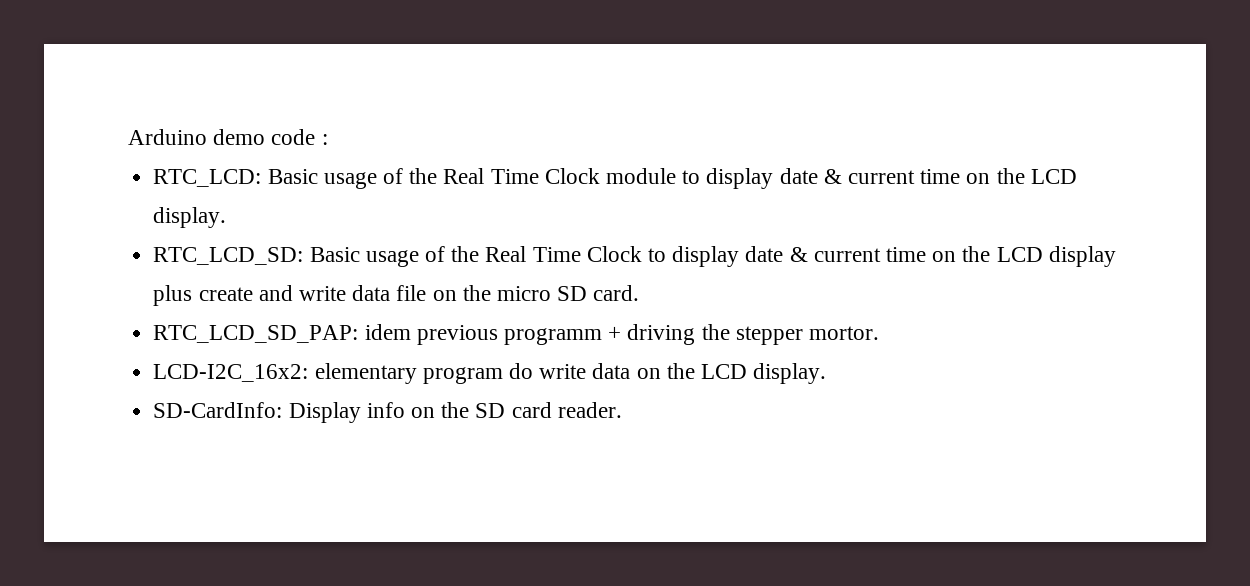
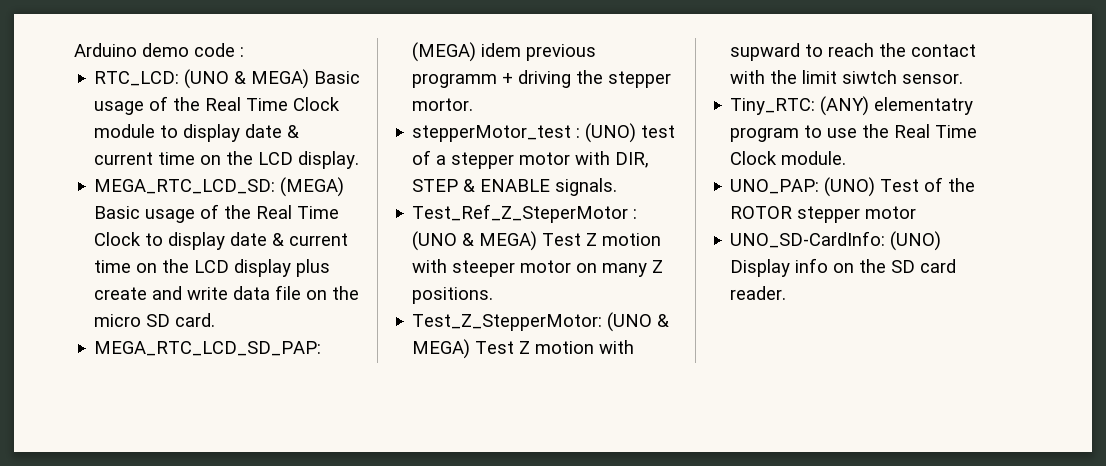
- RTC_LCD: Basic usage of the Real Time Clock module to display date & current time on the LCD display.
+ RTC_LCD: (UNO & MEGA) Basic usage of the Real Time Clock module to display date & current time on the LCD display.
- RTC_LCD_SD: Basic usage of the Real Time Clock to display date & current time on the LCD display plus create and write data file on the micro SD card.
+ MEGA_RTC_LCD_SD: (MEGA) Basic usage of the Real Time Clock to display date & current time on the LCD display plus create and write data file on the micro SD card.
- RTC_LCD_SD_PAP: idem previous programm + driving the stepper mortor.
+ MEGA_RTC_LCD_SD_PAP: (MEGA) idem previous programm + driving the stepper mortor.
- LCD-I2C_16x2: elementary program do write data on the LCD display.
- SD-CardInfo: Display info on the SD card reader.
+ stepperMotor_test : (UNO) test of a stepper motor with DIR, STEP & ENABLE signals.
+ Test_Ref_Z_SteperMotor : (UNO & MEGA) Test Z motion with steeper motor on many Z positions.
+ Test_Z_StepperMotor: (UNO & MEGA) Test Z motion with supward to reach the contact with the limit siwtch sensor.
+ Tiny_RTC: (ANY) elementatry program to use the Real Time Clock module.
+ UNO_PAP: (UNO) Test of the ROTOR stepper motor
+ UNO_SD-CardInfo: (UNO) Display info on the SD card reader.

